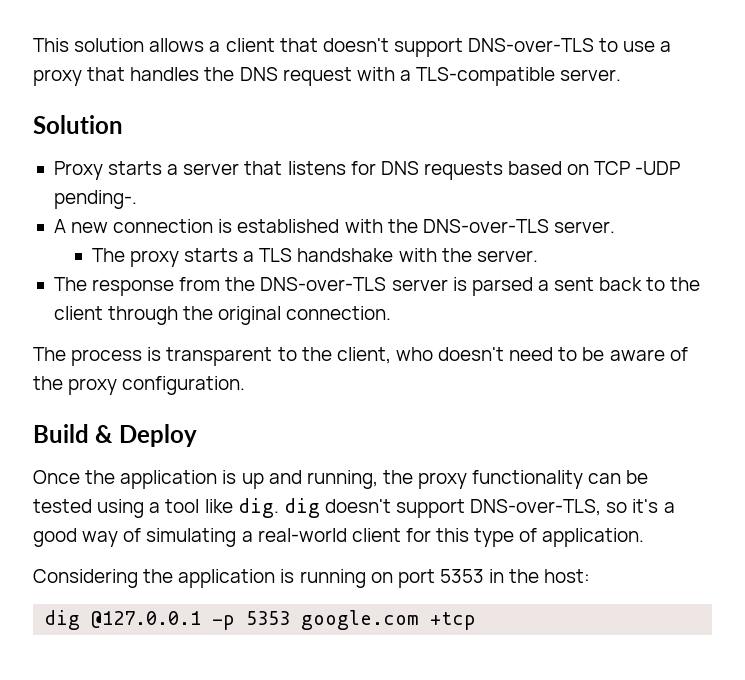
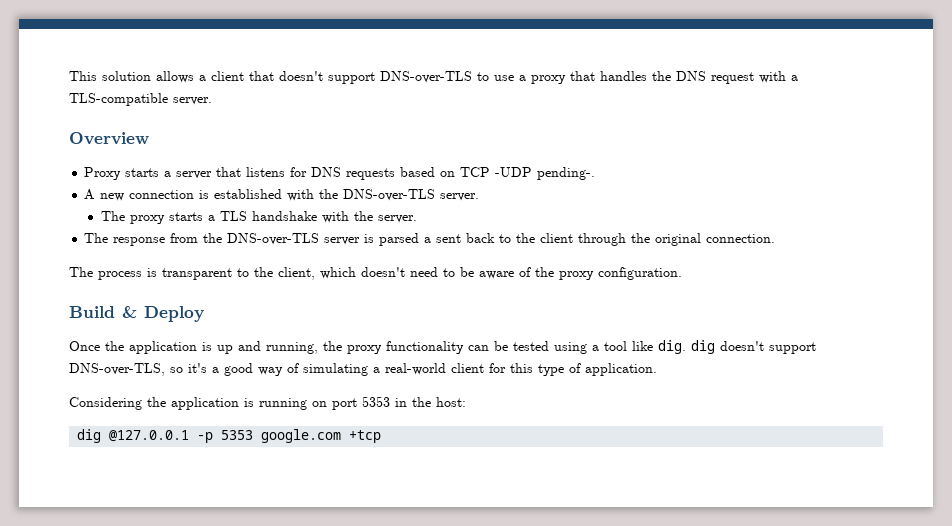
- Solution
+ Overview
- The process is transparent to the client, who doesn't need to be aware of the proxy configuration.
+ The process is transparent to the client, which doesn't need to be aware of the proxy configuration.

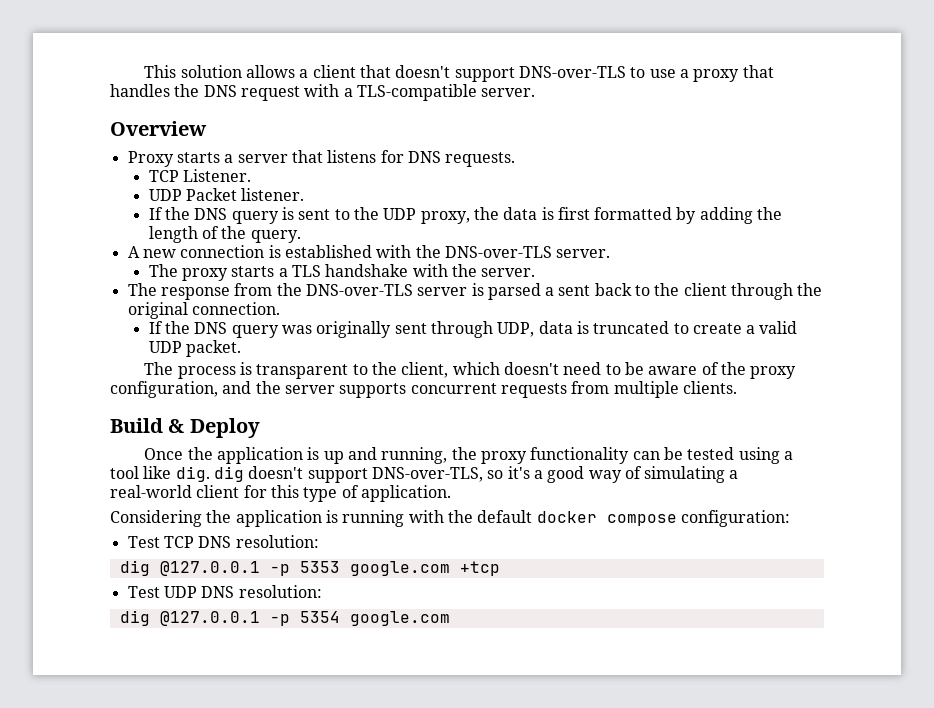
- Proxy starts a server that listens for DNS requests based on TCP -UDP pending-.
+ Proxy starts a server that listens for DNS requests.
+ TCP Listener.
+ UDP Packet listener.
+ If the DNS query is sent to the UDP proxy, the data is first formatted by adding the length of the query.
+ If the DNS query was originally sent through UDP, data is truncated to create a valid UDP packet.
- The process is transparent to the client, which doesn't need to be aware of the proxy configuration.
+ The process is transparent to the client, which doesn't need to be aware of the proxy configuration, and the server supports concurrent requests from multiple clients.
- Considering the application is running on port 5353 in the host:
+ Considering the application is running with the default docker compose configuration:
+ Test TCP DNS resolution:
+ Test UDP DNS resolution:
+ dig @127.0.0.1 -p 5354 google.com

